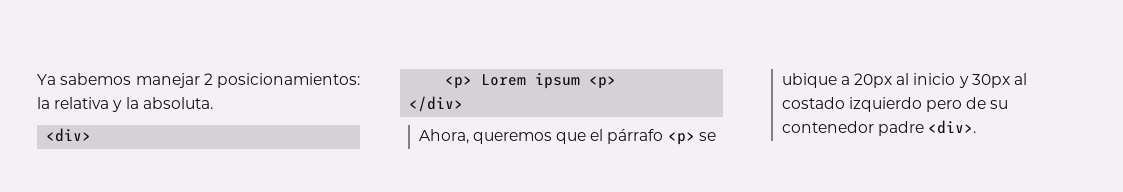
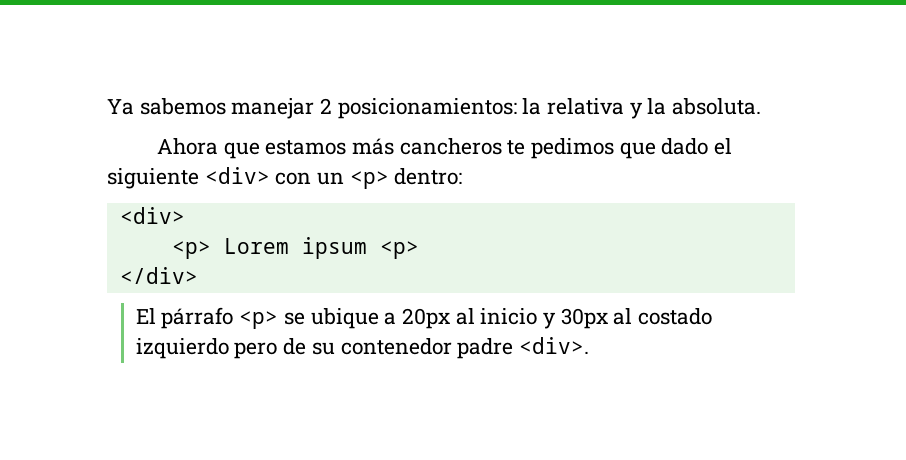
+ Ahora que estamos más cancheros te pedimos que dado el siguiente <div> con un <p> dentro:
- Ahora, queremos que el párrafo <p> se ubique a 20px al inicio y 30px al costado izquierdo pero de su contenedor padre <div>.
+ El párrafo <p> se ubique a 20px al inicio y 30px al costado izquierdo pero de su contenedor padre <div>.

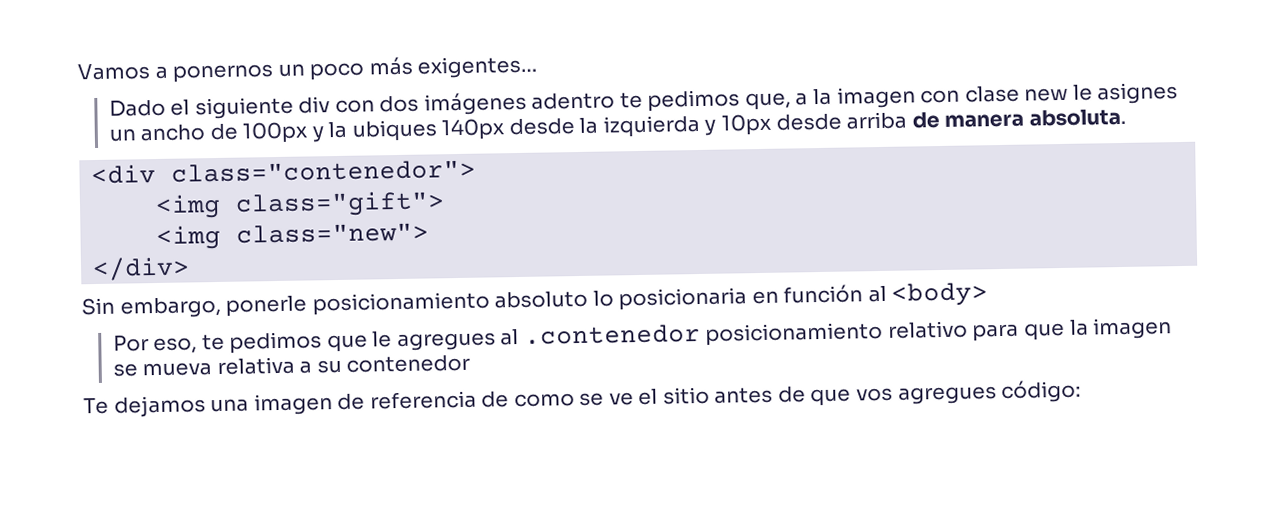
- Ya sabemos manejar 2 posicionamientos: la relativa y la absoluta.
- Ahora que estamos más cancheros te pedimos que dado el siguiente <div> con un <p> dentro:
- <div>
- <p> Lorem ipsum <p>
+ Vamos a ponernos un poco más exigentes…
+ Dado el siguiente div con dos imágenes adentro te pedimos que, a la imagen con clase new le asignes un ancho de 100px y la ubiques 140px desde la izquierda y 10px desde arriba de manera absoluta.
+ <div class="contenedor">
+ <img class="gift">
+ <img class="new">
  </div>
- El párrafo <p> se ubique a 20px al inicio y 30px al costado izquierdo pero de su contenedor padre <div>.
+ Sin embargo, ponerle posicionamiento absoluto lo posicionaria en función al <body>
+ Por eso, te pedimos que le agregues al .contenedor posicionamiento relativo para que la imagen se mueva relativa a su contenedor
+ Te dejamos una imagen de referencia de como se ve el sitio antes de que vos agregues código:

